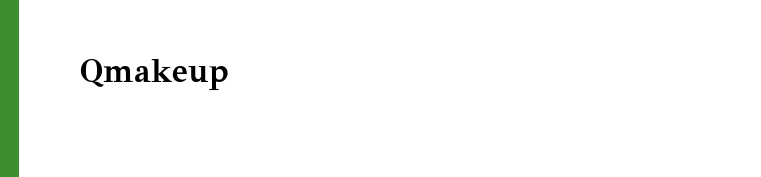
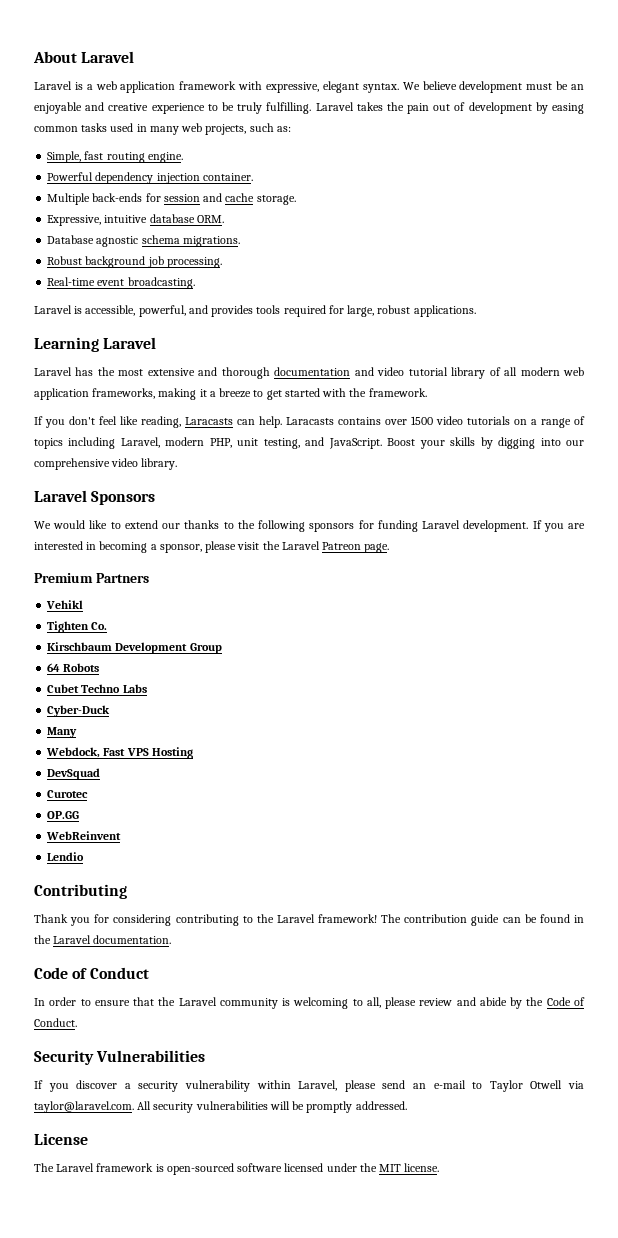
- Qmakeup
+ About Laravel
+ Laravel is a web application framework with expressive, elegant syntax. We believe development must be an enjoyable and creative experience to be truly fulfilling. Laravel takes the pain out of development by easing common tasks used in many web projects, such as:
+ Simple, fast routing engine.
+ Powerful dependency injection container.
+ Multiple back-ends for session and cache storage.
+ Expressive, intuitive database ORM.
+ Database agnostic schema migrations.
+ Robust background job processing.
+ Real-time event broadcasting.
+ Laravel is accessible, powerful, and provides tools required for large, robust applications.
+ Learning Laravel
+ Laravel has the most extensive and thorough documentation and video tutorial library of all modern web application frameworks, making it a breeze to get started with the framework.
+ If you don't feel like reading, Laracasts can help. Laracasts contains over 1500 video tutorials on a range of topics including Laravel, modern PHP, unit testing, and JavaScript. Boost your skills by digging into our comprehensive video library.
+ Laravel Sponsors
+ We would like to extend our thanks to the following sponsors for funding Laravel development. If you are interested in becoming a sponsor, please visit the Laravel Patreon page.
+ Premium Partners
+ Vehikl
+ Tighten Co.
+ Kirschbaum Development Group
+ 64 Robots
+ Cubet Techno Labs
+ Cyber-Duck
+ Many
+ Webdock, Fast VPS Hosting
+ DevSquad
+ Curotec
+ OP.GG
+ WebReinvent
+ Lendio
+ Contributing
+ Thank you for considering contributing to the Laravel framework! The contribution guide can be found in the Laravel documentation.
+ Code of Conduct
+ In order to ensure that the Laravel community is welcoming to all, please review and abide by the Code of Conduct.
+ Security Vulnerabilities
+ If you discover a security vulnerability within Laravel, please send an e-mail to Taylor Otwell via taylor@laravel.com. All security vulnerabilities will be promptly addressed.
+ License
+ The Laravel framework is open-sourced software licensed under the MIT license.

